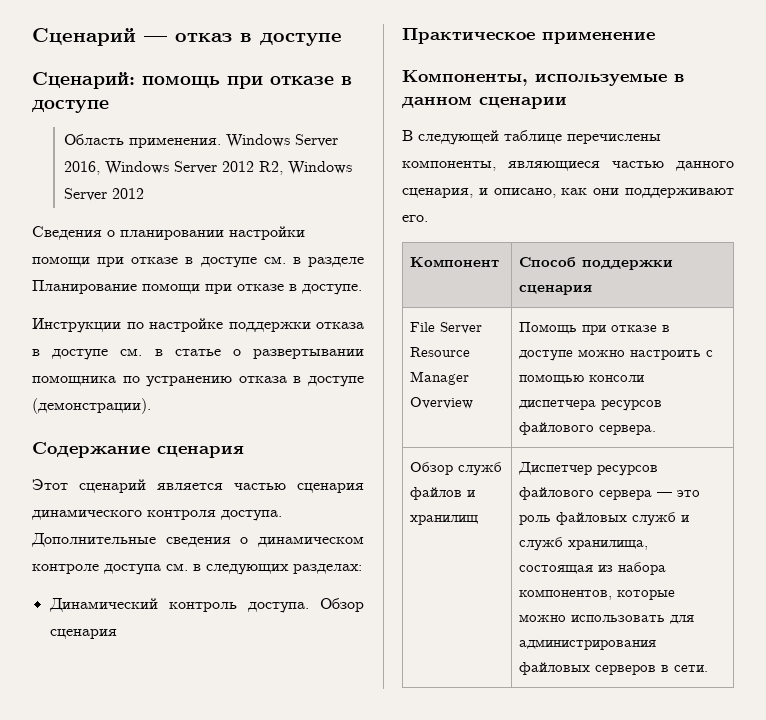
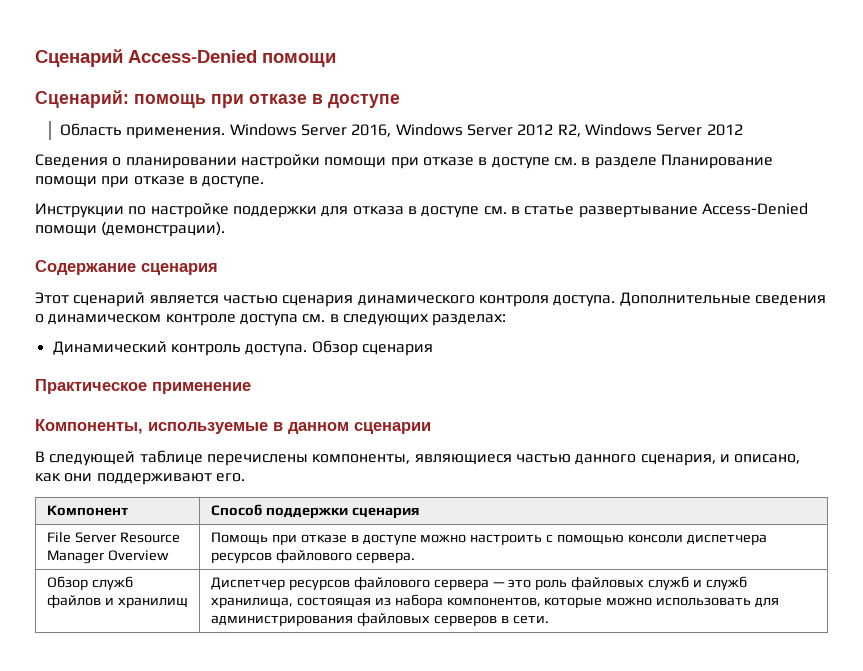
- Сценарий — отказ в доступе
+ Сценарий Access-Denied помощи
- Инструкции по настройке поддержки отказа в доступе см. в статье о развертывании помощника по устранению отказа в доступе (демонстрации).
+ Инструкции по настройке поддержки для отказа в доступе см. в статье развертывание Access-Denied помощи (демонстрации).

